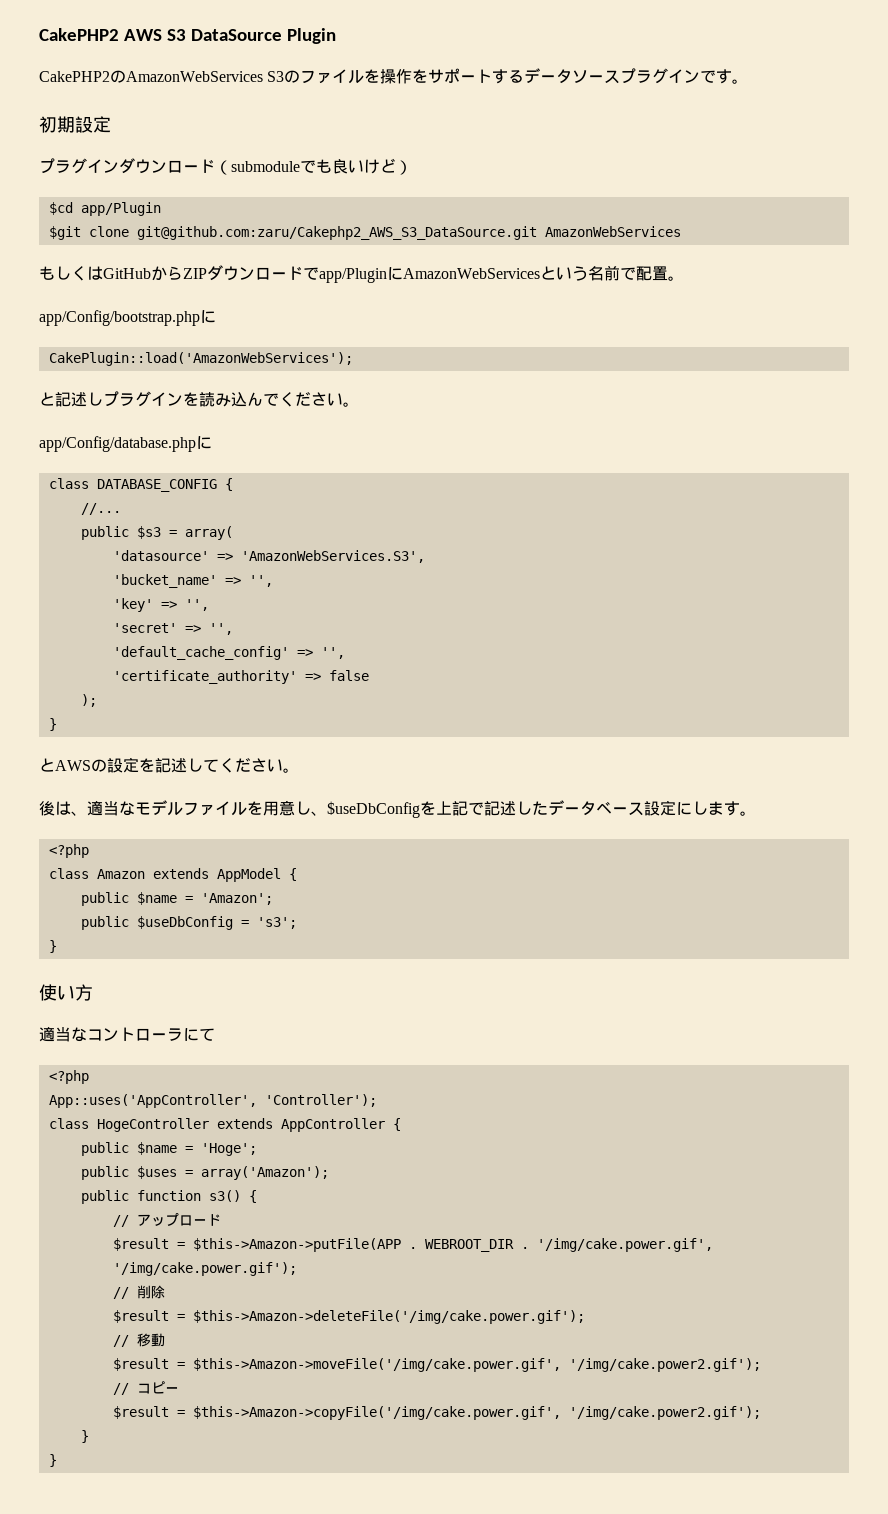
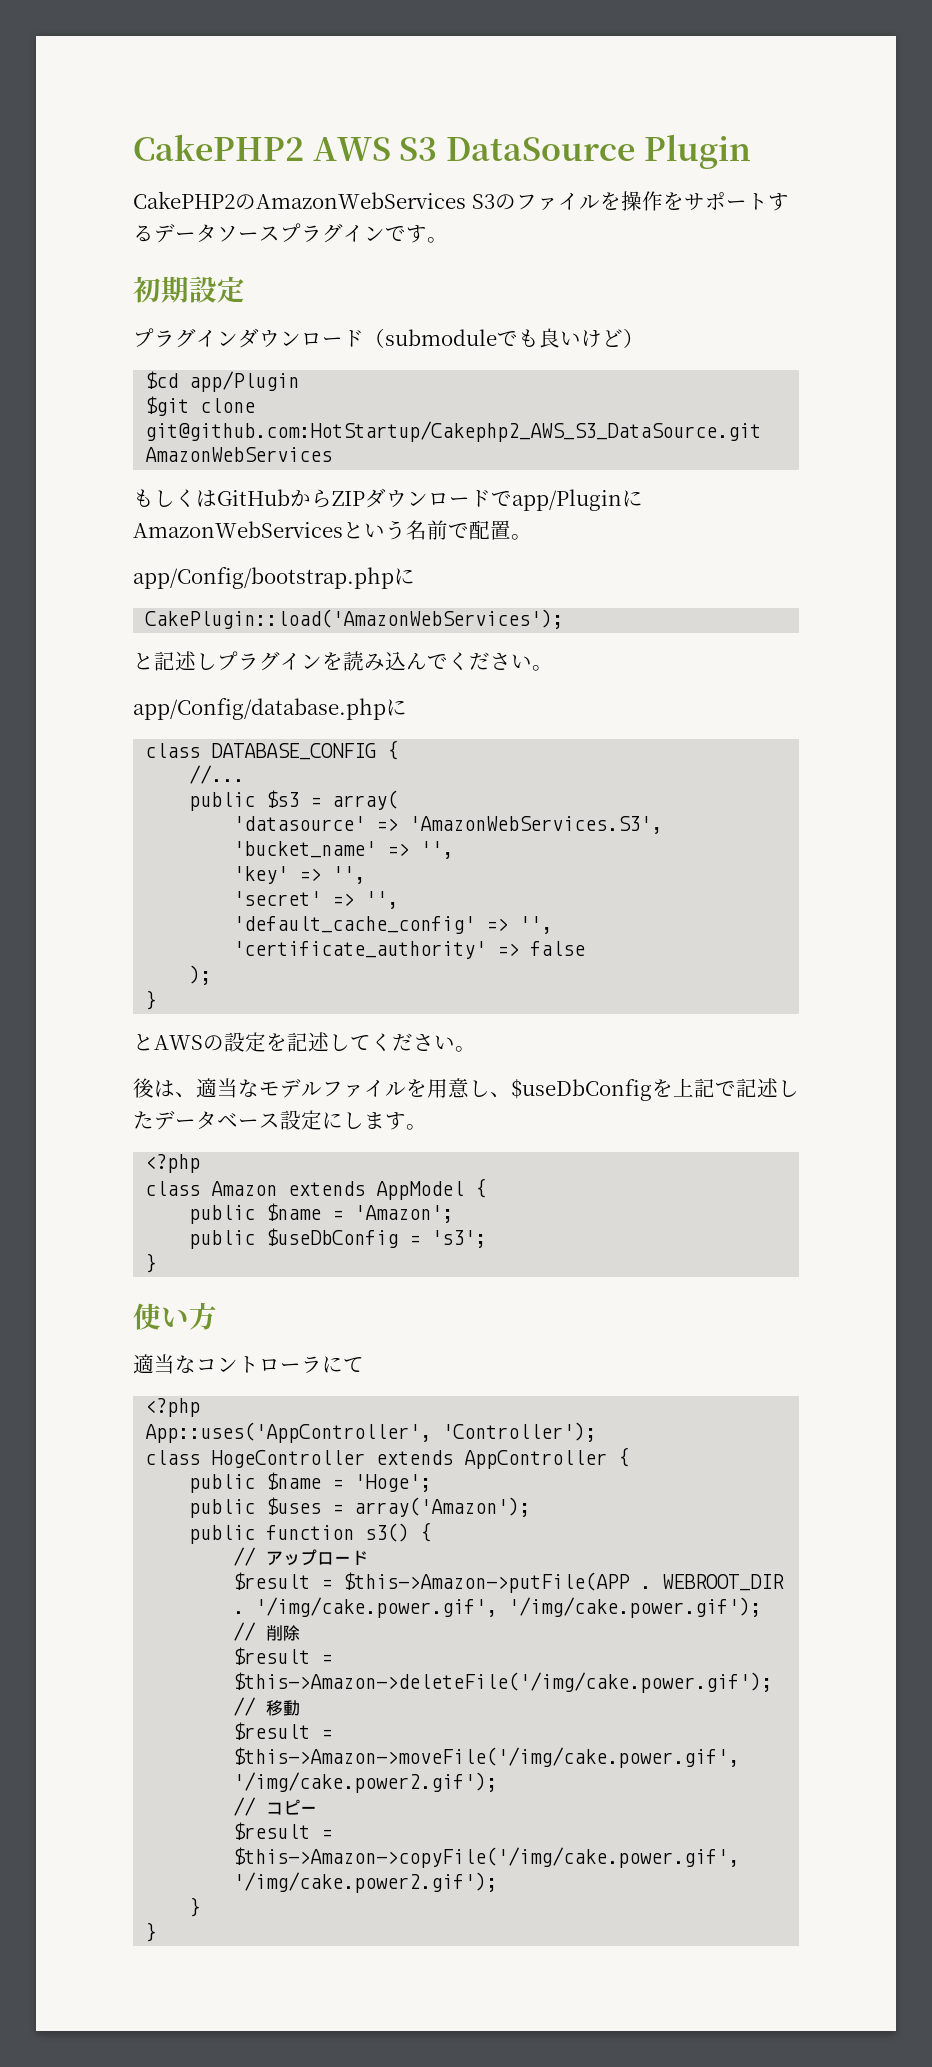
- $git clone git@github.com:zaru/Cakephp2_AWS_S3_DataSource.git AmazonWebServices
+ $git clone git@github.com:HotStartup/Cakephp2_AWS_S3_DataSource.git AmazonWebServices

